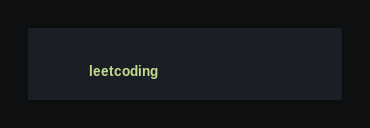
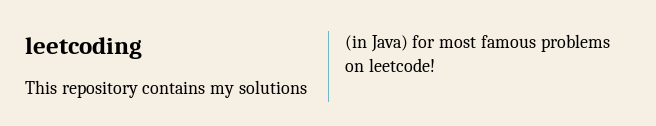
+ This repository contains my solutions (in Java) for most famous problems on leetcode!

